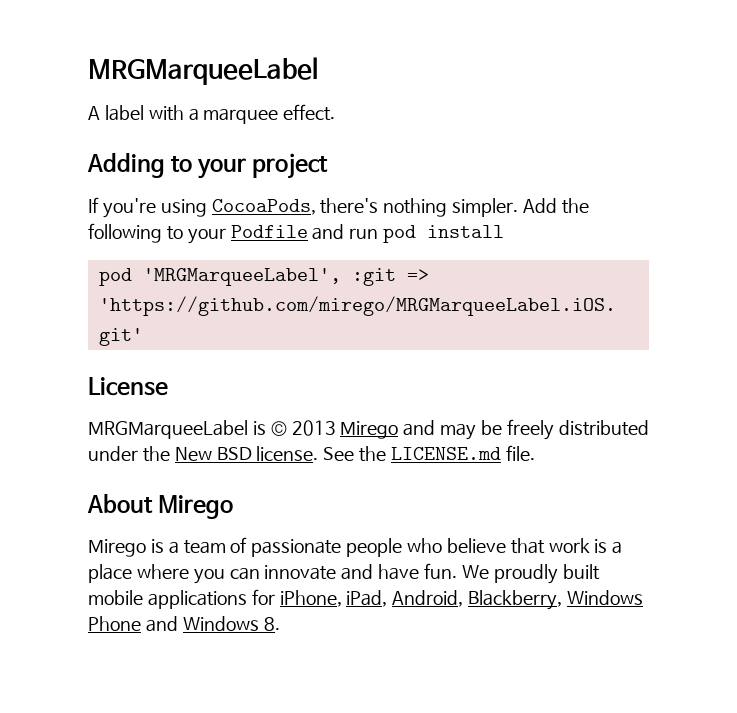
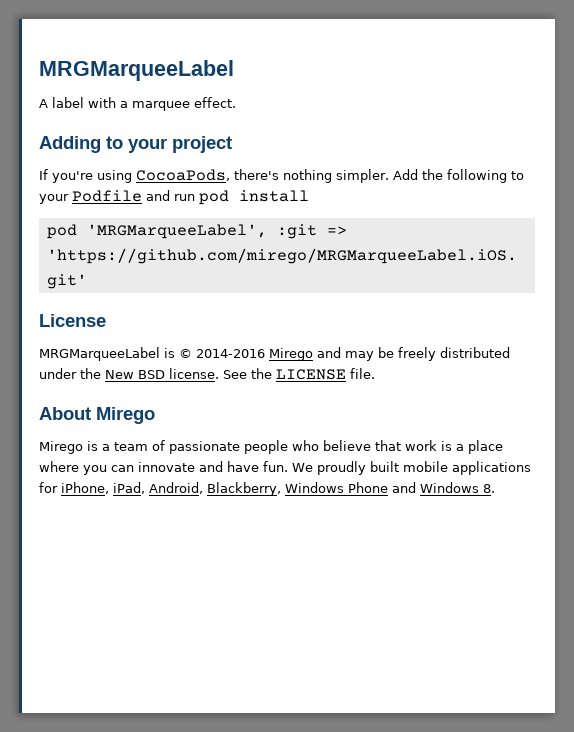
- MRGMarqueeLabel is © 2013 Mirego and may be freely distributed under the New BSD license.
+ MRGMarqueeLabel is © 2014-2016 Mirego and may be freely distributed under the New BSD license.
- See the LICENSE.md file.
+ See the LICENSE file.

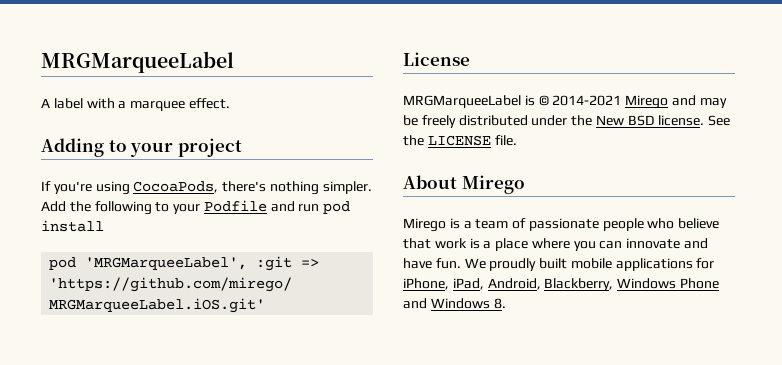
- MRGMarqueeLabel is © 2014-2016 Mirego and may be freely distributed under the New BSD license.
+ MRGMarqueeLabel is © 2014-2021 Mirego and may be freely distributed under the New BSD license.

